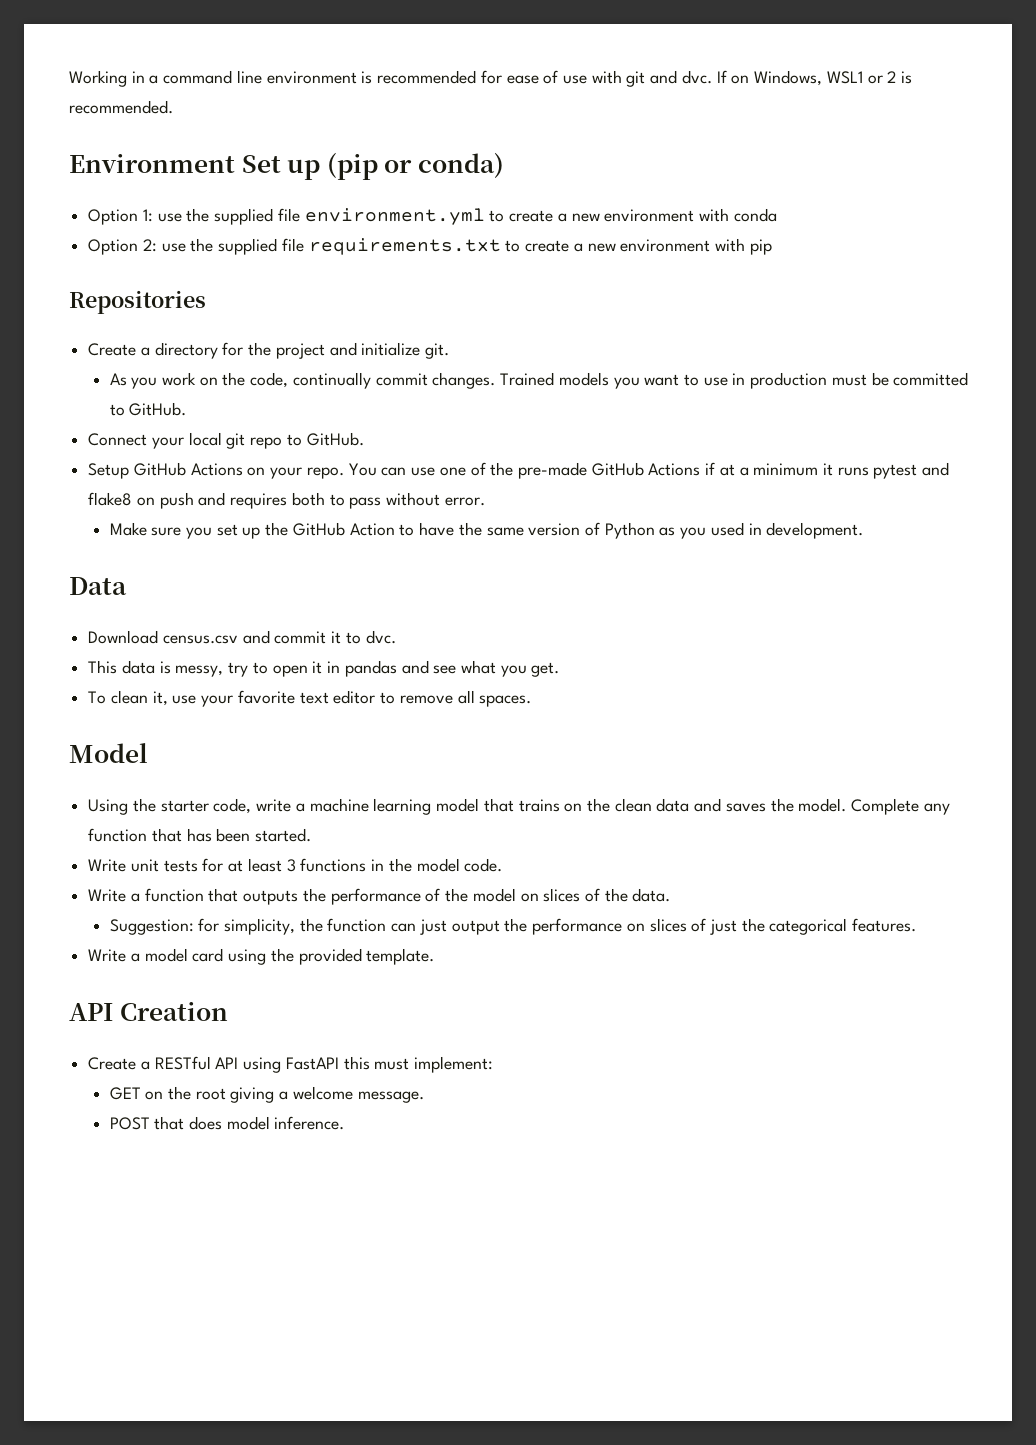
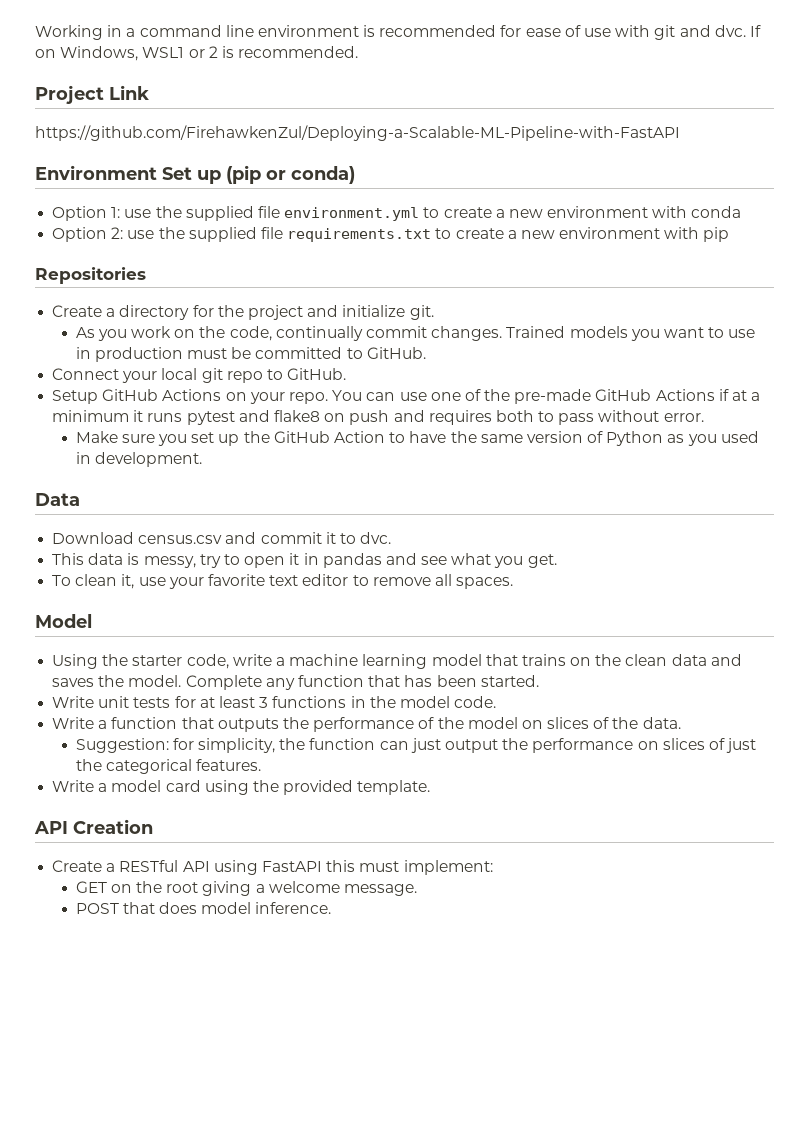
+ Project Link
+ https://github.com/FirehawkenZul/Deploying-a-Scalable-ML-Pipeline-with-FastAPI

